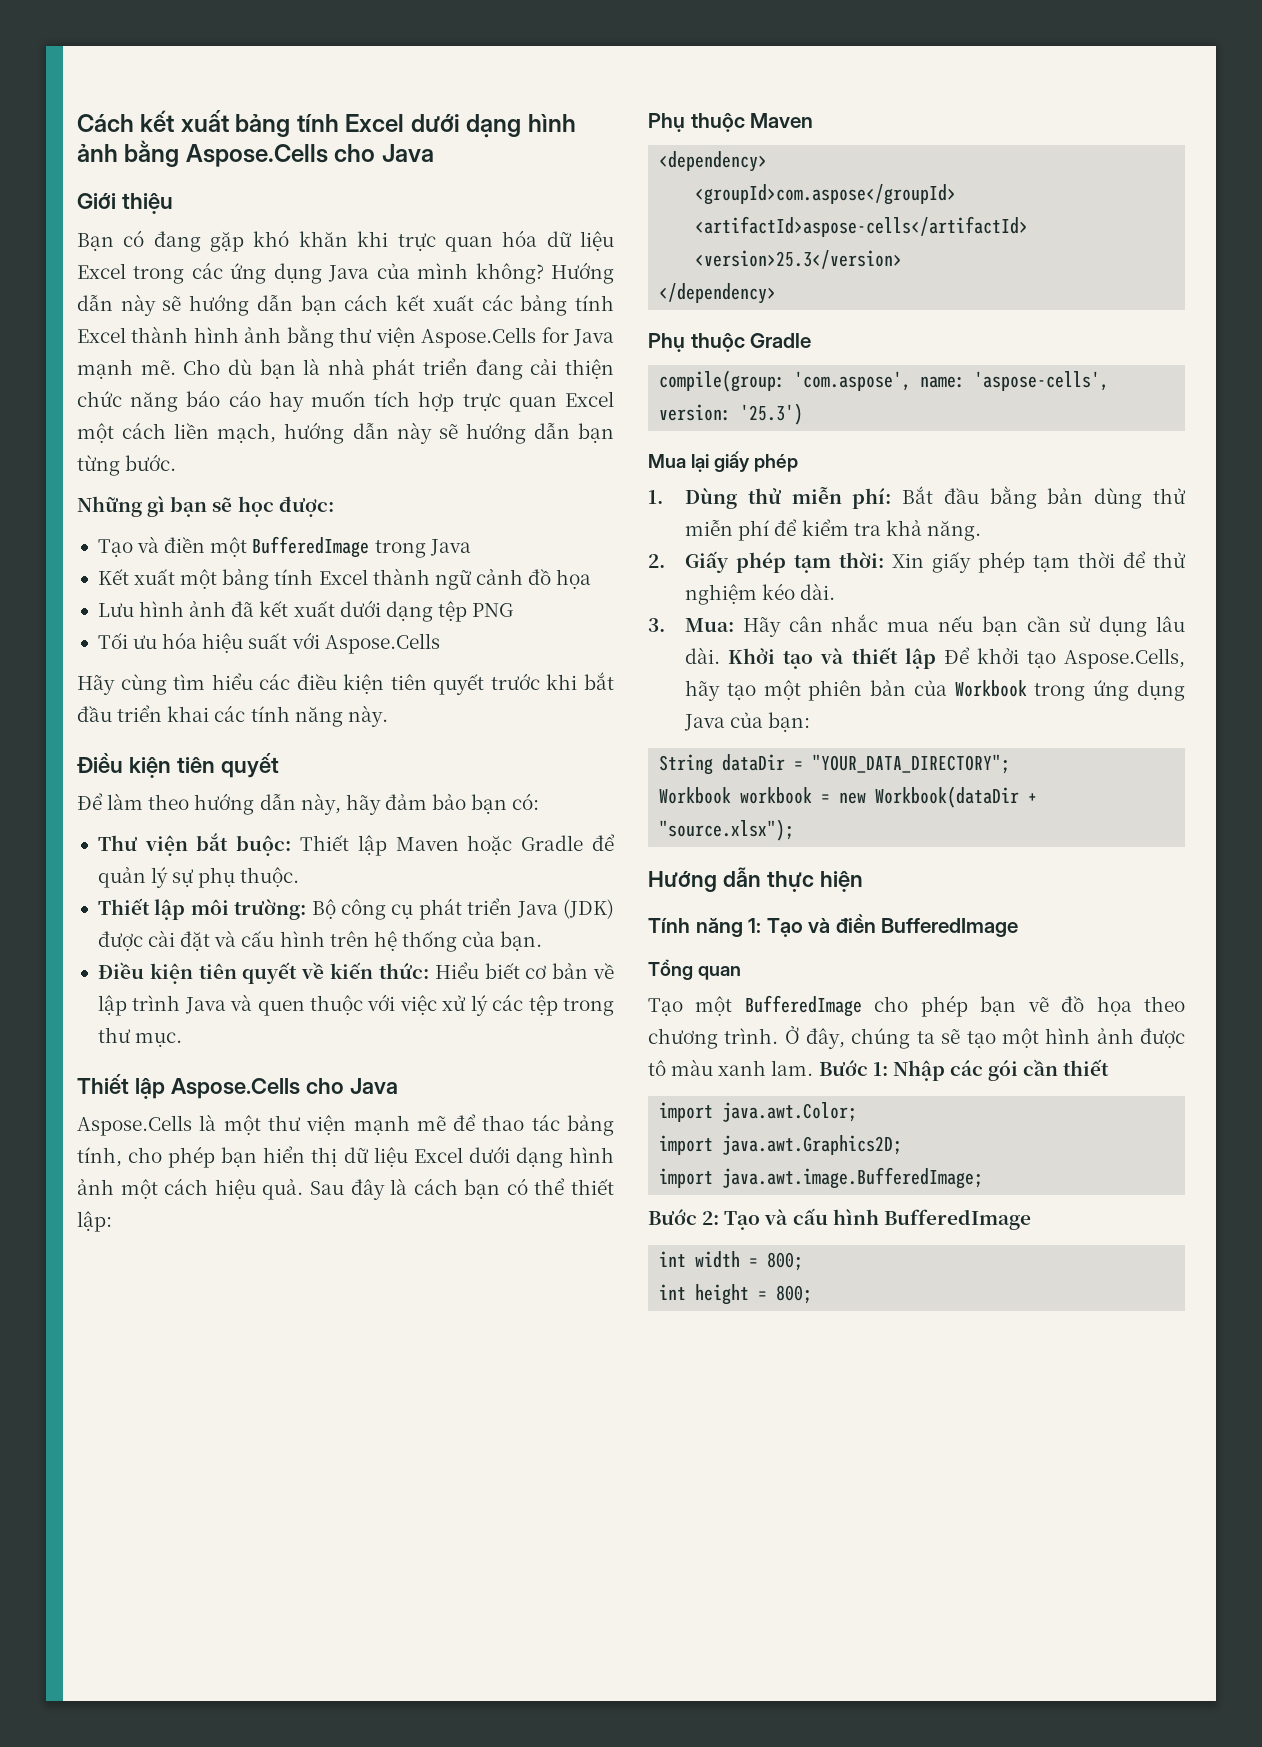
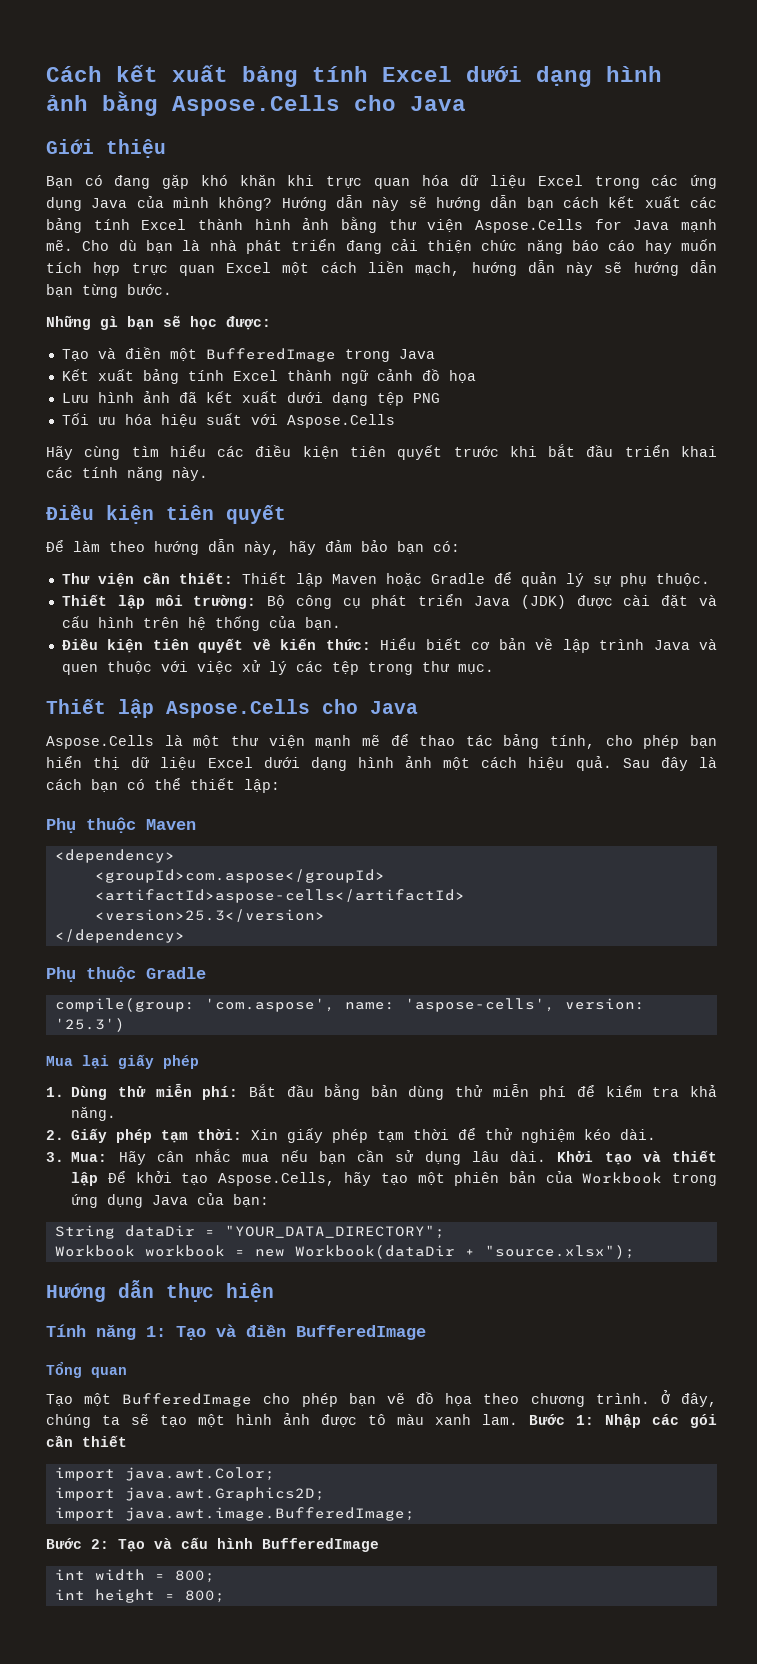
- Kết xuất một bảng tính Excel thành ngữ cảnh đồ họa
+ Kết xuất bảng tính Excel thành ngữ cảnh đồ họa
- Thư viện bắt buộc: Thiết lập Maven hoặc Gradle để quản lý sự phụ thuộc.
+ Thư viện cần thiết: Thiết lập Maven hoặc Gradle để quản lý sự phụ thuộc.

